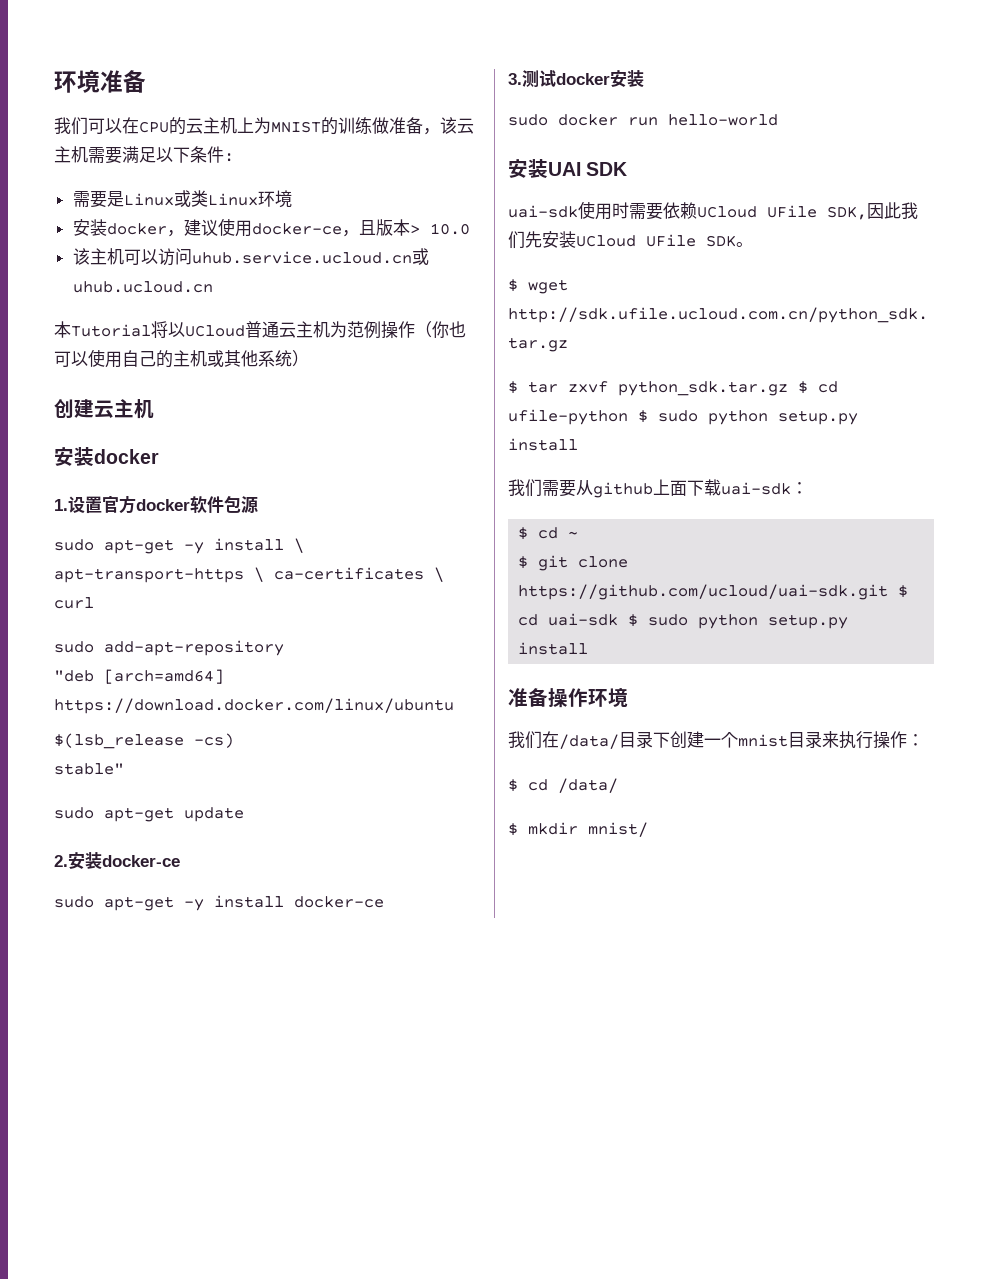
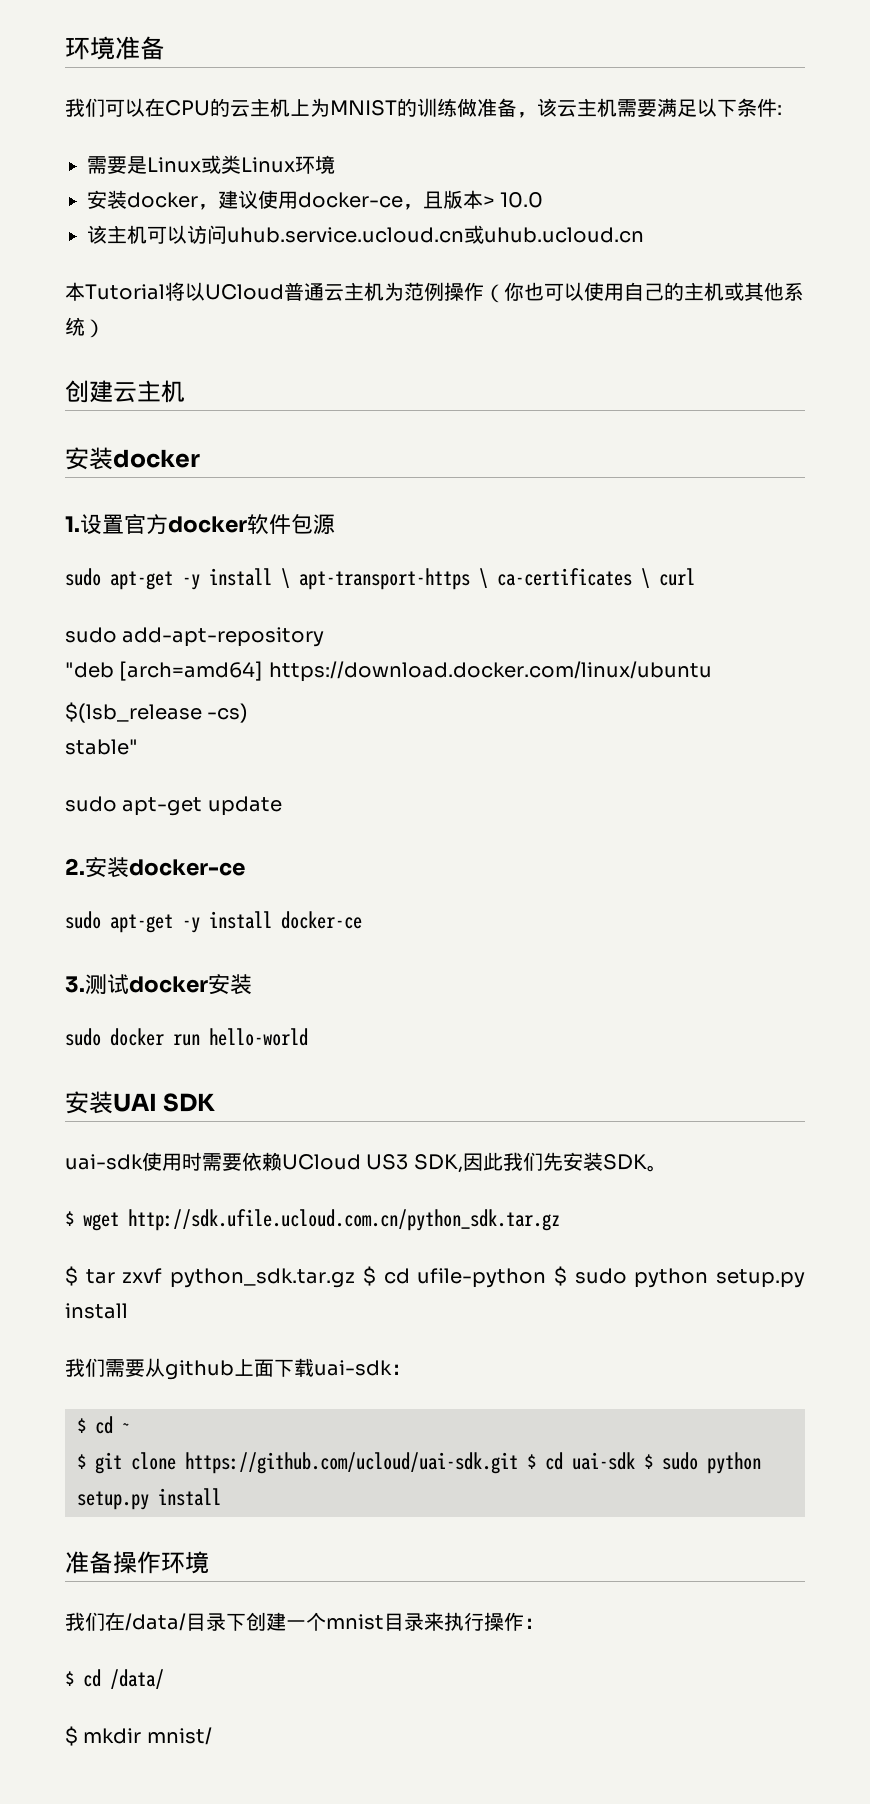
- uai-sdk使用时需要依赖UCloud UFile SDK,因此我们先安装UCloud UFile SDK。
+ uai-sdk使用时需要依赖UCloud US3 SDK,因此我们先安装SDK。

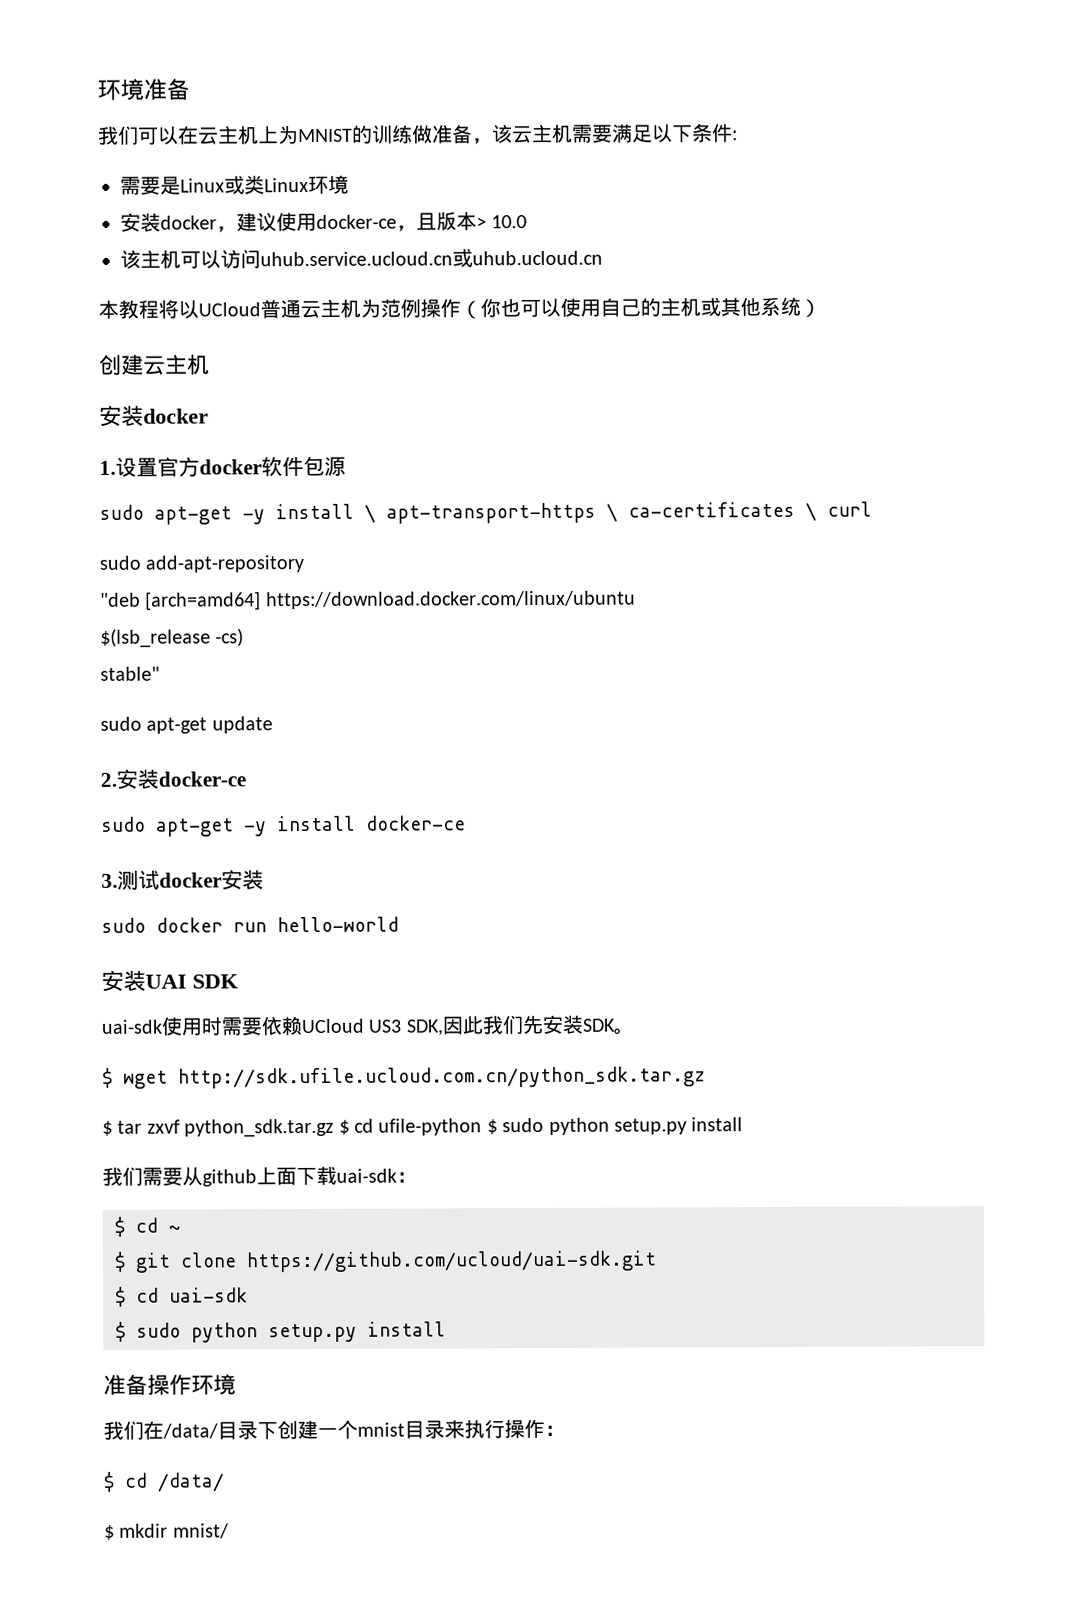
- 我们可以在CPU的云主机上为MNIST的训练做准备，该云主机需要满足以下条件:
+ 我们可以在云主机上为MNIST的训练做准备，该云主机需要满足以下条件:
- 本Tutorial将以UCloud普通云主机为范例操作（你也可以使用自己的主机或其他系统）
+ 本教程将以UCloud普通云主机为范例操作（你也可以使用自己的主机或其他系统）
- $ git clone https://github.com/ucloud/uai-sdk.git $ cd uai-sdk $ sudo python setup.py install
+ $ git clone https://github.com/ucloud/uai-sdk.git
+ $ cd uai-sdk
+ $ sudo python setup.py install

